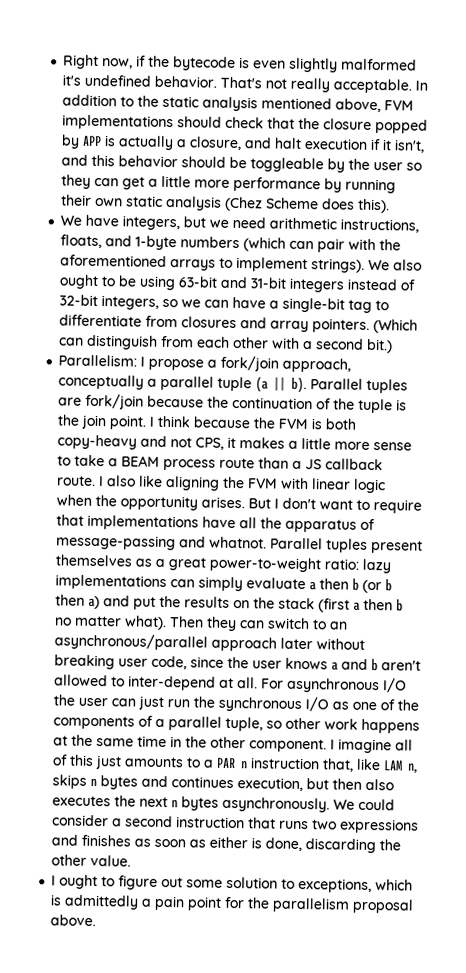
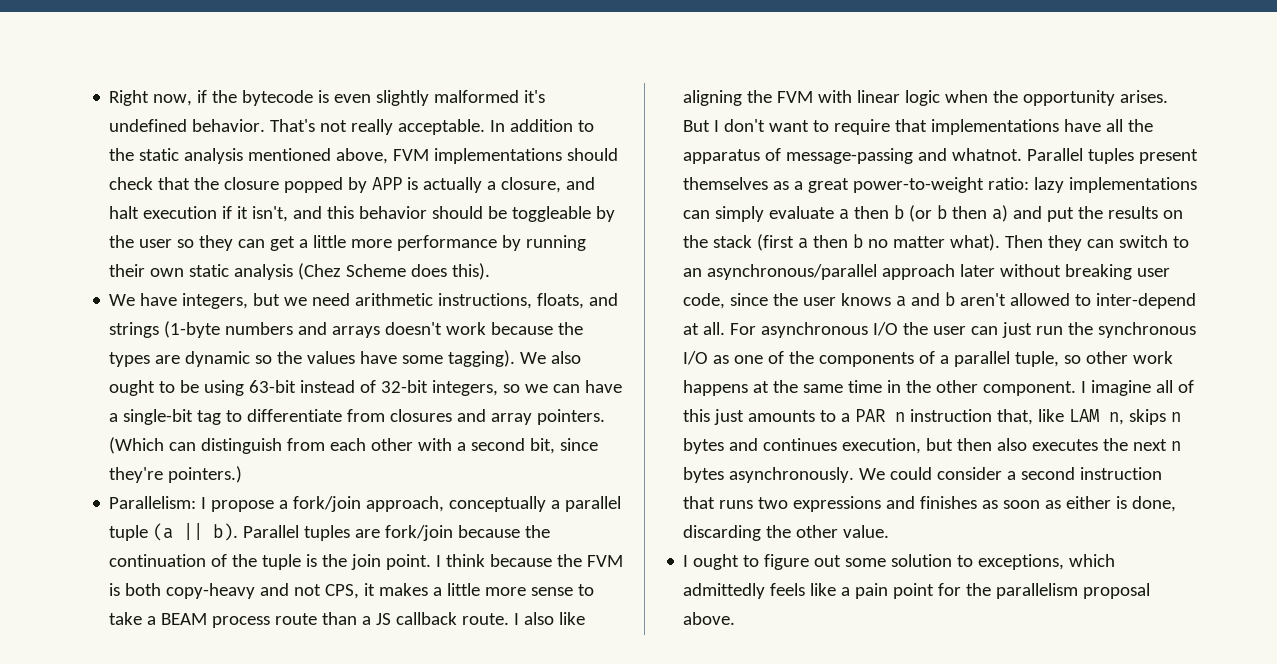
- We have integers, but we need arithmetic instructions, floats, and 1-byte numbers (which can pair with the aforementioned arrays to implement strings).
+ We have integers, but we need arithmetic instructions, floats, and strings (1-byte numbers and arrays doesn't work because the types are dynamic so the values have some tagging).
- We also ought to be using 63-bit and 31-bit integers instead of 32-bit integers, so we can have a single-bit tag to differentiate from closures and array pointers.
+ We also ought to be using 63-bit instead of 32-bit integers, so we can have a single-bit tag to differentiate from closures and array pointers.
- (Which can distinguish from each other with a second bit.)
+ (Which can distinguish from each other with a second bit, since they're pointers.)
- I ought to figure out some solution to exceptions, which is admittedly a pain point for the parallelism proposal above.
+ I ought to figure out some solution to exceptions, which admittedly feels like a pain point for the parallelism proposal above.

